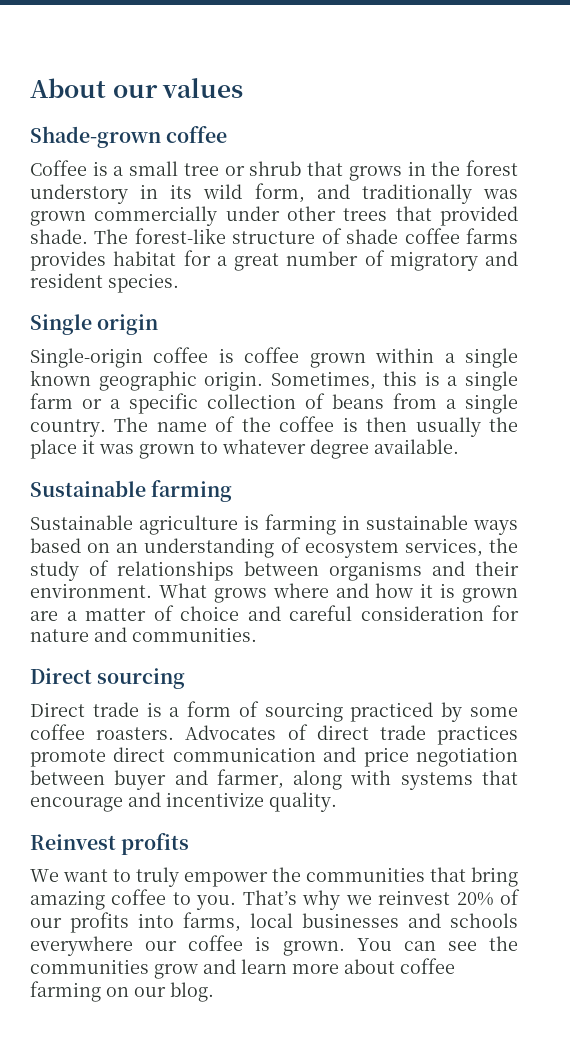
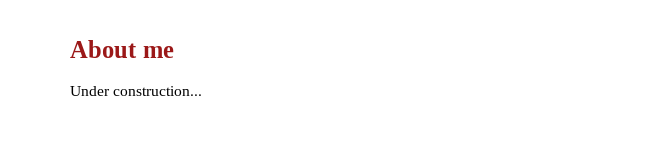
- About our values
- Shade-grown coffee
- Coffee is a small tree or shrub that grows in the forest understory in its wild form, and traditionally was grown commercially under other trees that provided shade. The forest-like structure of shade coffee farms provides habitat for a great number of migratory and resident species.
- Single origin
- Single-origin coffee is coffee grown within a single known geographic origin. Sometimes, this is a single farm or a specific collection of beans from a single country. The name of the coffee is then usually the place it was grown to whatever degree available.
- Sustainable farming
- Sustainable agriculture is farming in sustainable ways based on an understanding of ecosystem services, the study of relationships between organisms and their environment. What grows where and how it is grown are a matter of choice and careful consideration for nature and communities.
- Direct sourcing
- Direct trade is a form of sourcing practiced by some coffee roasters. Advocates of direct trade practices promote direct communication and price negotiation between buyer and farmer, along with systems that encourage and incentivize quality.
- Reinvest profits
- We want to truly empower the communities that bring amazing coffee to you. That’s why we reinvest 20% of our profits into farms, local businesses and schools everywhere our coffee is grown. You can see the communities grow and learn more about coffee farming on our blog.
+ About me
+ Under construction...

